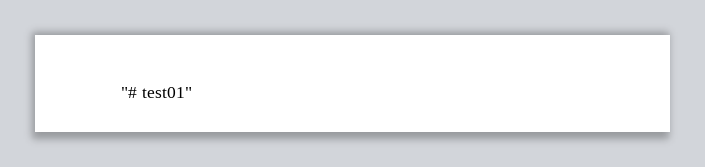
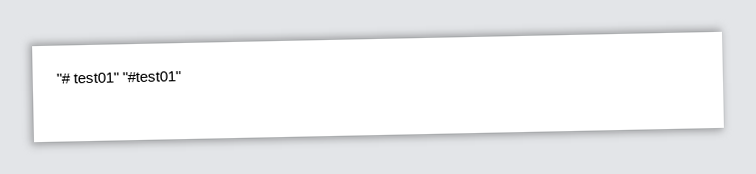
- "# test01"
+ "# test01" "#test01"

